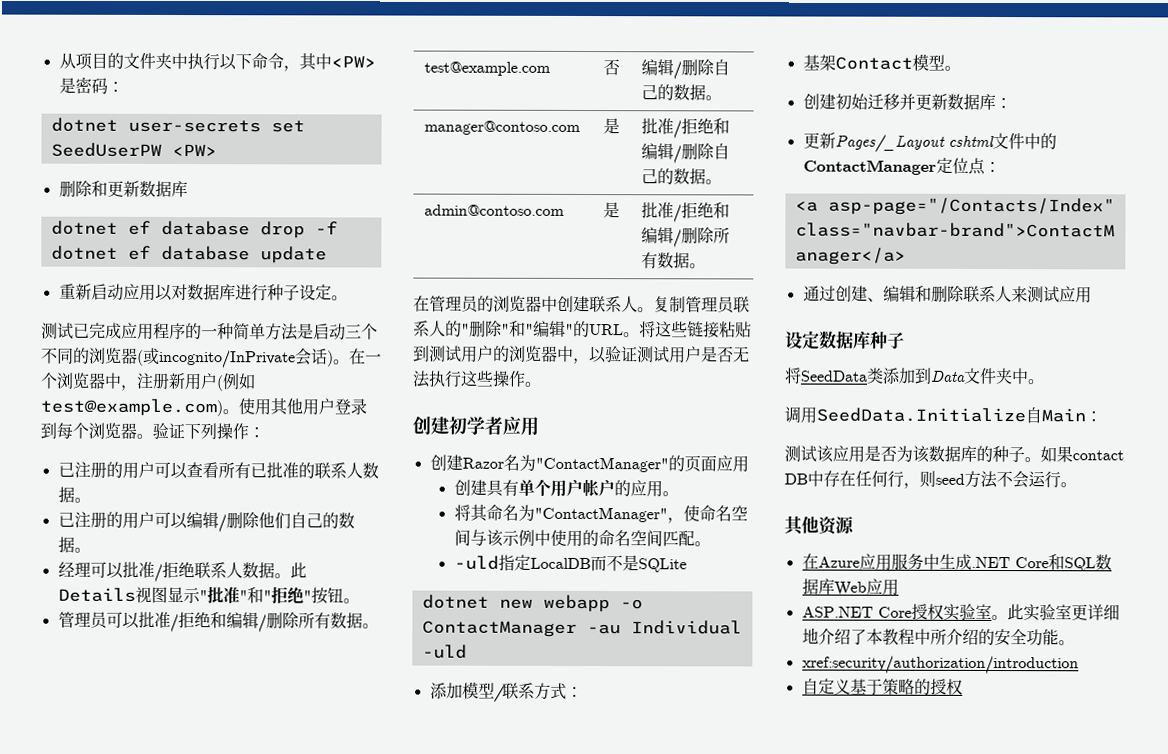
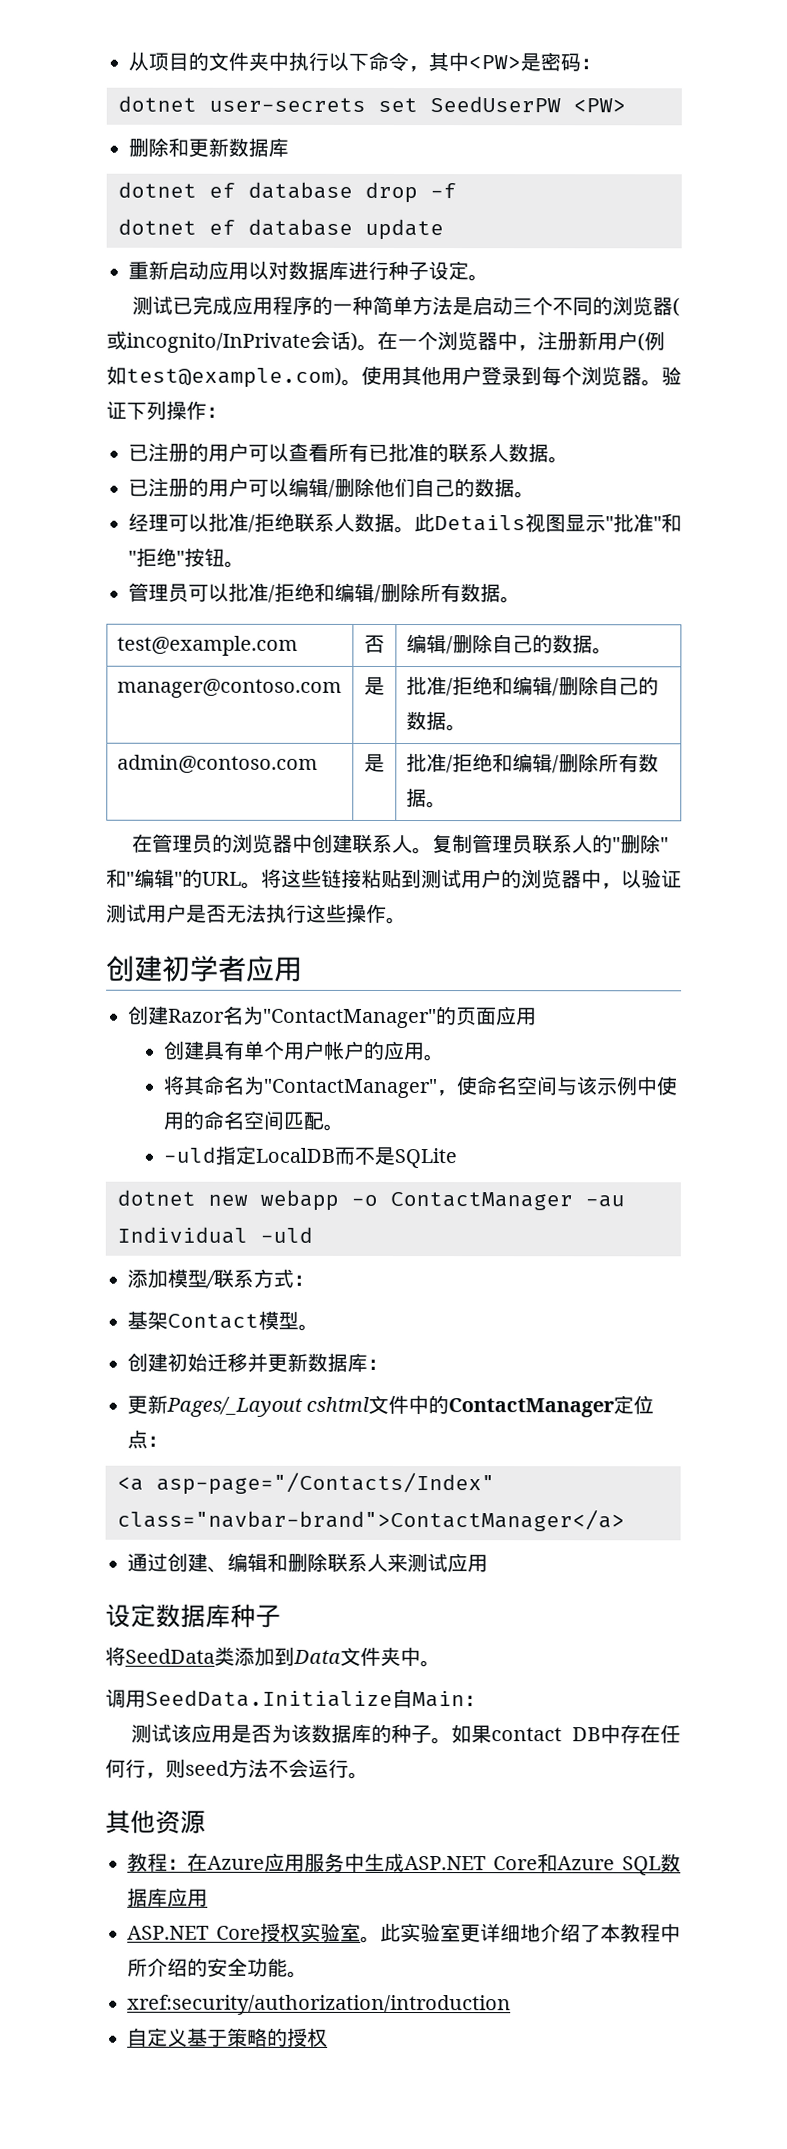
- 在Azure应用服务中生成.NET Core和SQL数据库Web应用
+ 教程：在Azure应用服务中生成ASP.NET Core和Azure SQL数据库应用

